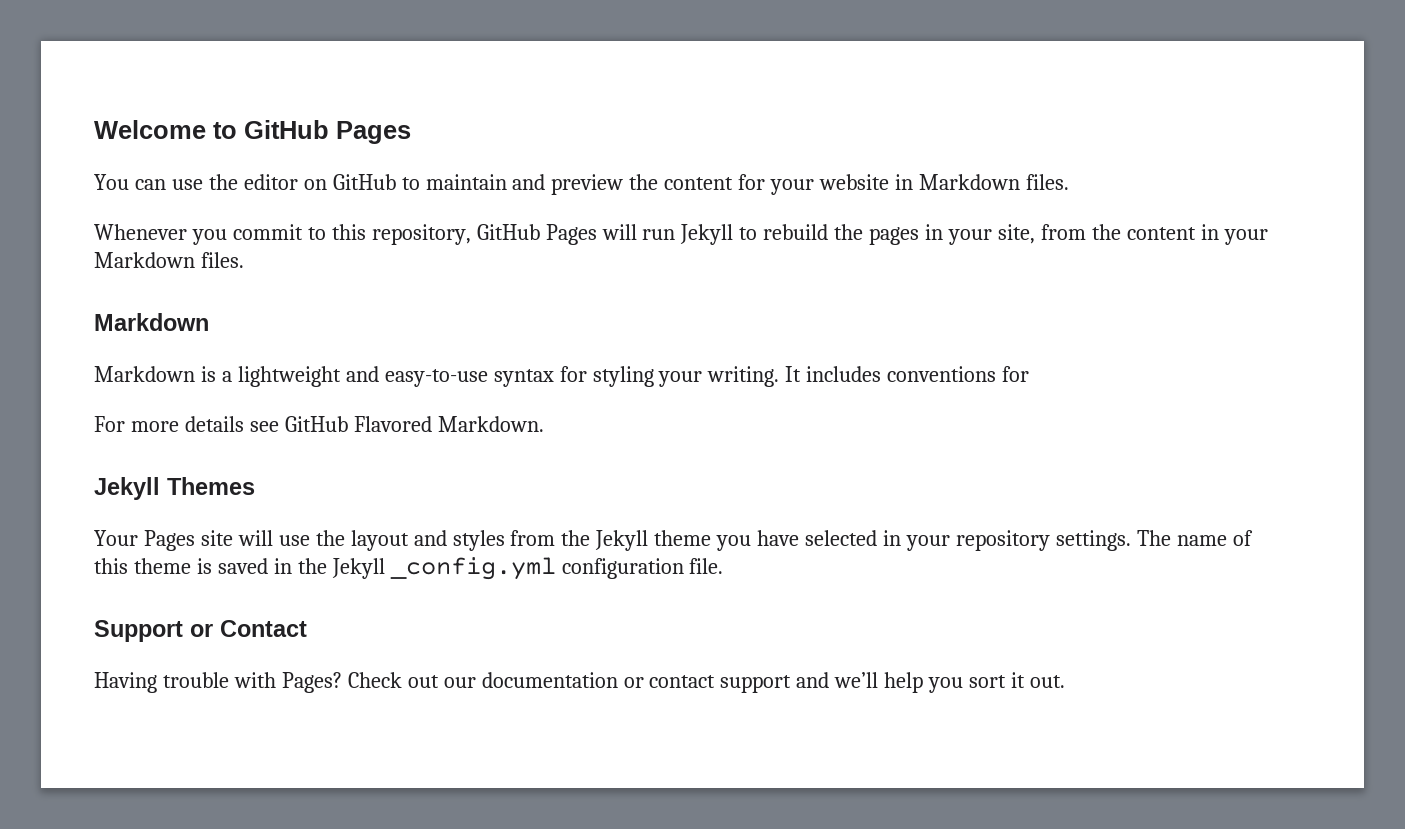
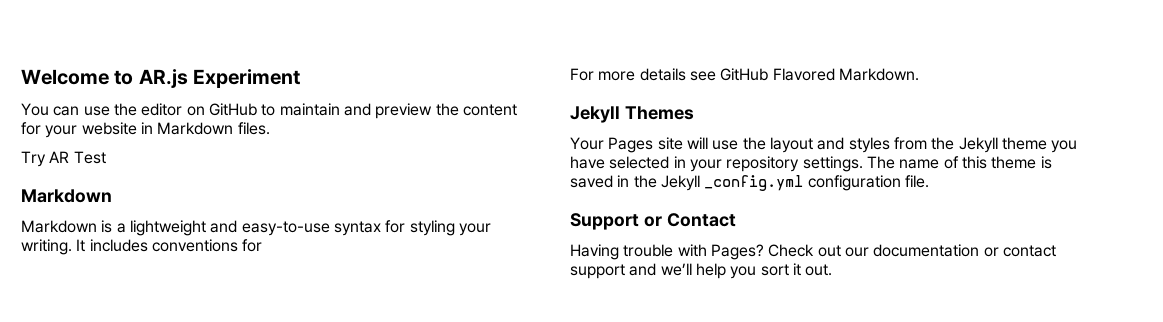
- Welcome to GitHub Pages
+ Welcome to AR.js Experiment
- Whenever you commit to this repository, GitHub Pages will run Jekyll to rebuild the pages in your site, from the content in your Markdown files.
+ Try AR Test

